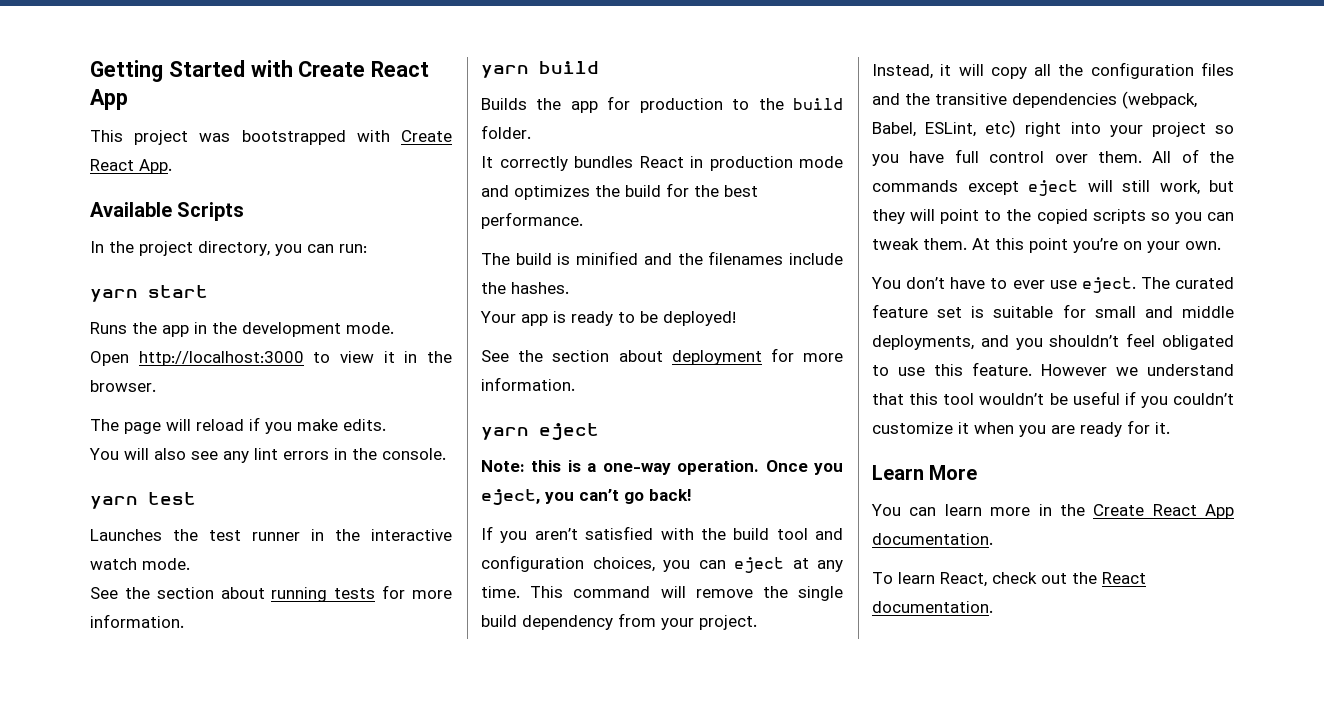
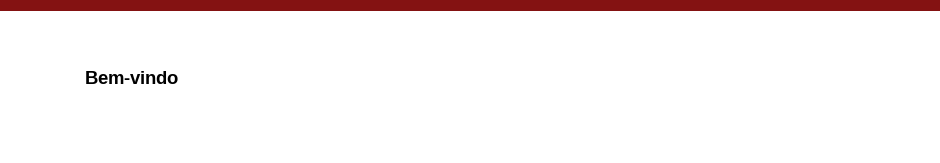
- Getting Started with Create React App
- This project was bootstrapped with Create React App.
- Available Scripts
- In the project directory, you can run:
- yarn start
- Runs the app in the development mode.
- Open http://localhost:3000 to view it in the browser.
- The page will reload if you make edits.
- You will also see any lint errors in the console.
- yarn test
- Launches the test runner in the interactive watch mode.
- See the section about running tests for more information.
- yarn build
- Builds the app for production to the build folder.
- It correctly bundles React in production mode and optimizes the build for the best performance.
- The build is minified and the filenames include the hashes.
- Your app is ready to be deployed!
- See the section about deployment for more information.
- yarn eject
- Note: this is a one-way operation. Once you eject, you can’t go back!
- If you aren’t satisfied with the build tool and configuration choices, you can eject at any time. This command will remove the single build dependency from your project.
- Instead, it will copy all the configuration files and the transitive dependencies (webpack, Babel, ESLint, etc) right into your project so you have full control over them. All of the commands except eject will still work, but they will point to the copied scripts so you can tweak them. At this point you’re on your own.
- You don’t have to ever use eject. The curated feature set is suitable for small and middle deployments, and you shouldn’t feel obligated to use this feature. However we understand that this tool wouldn’t be useful if you couldn’t customize it when you are ready for it.
- Learn More
- You can learn more in the Create React App documentation.
- To learn React, check out the React documentation.
+ Bem-vindo

